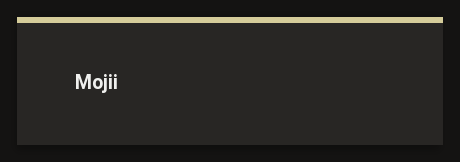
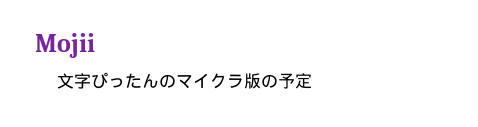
+ 文字ぴったんのマイクラ版の予定

